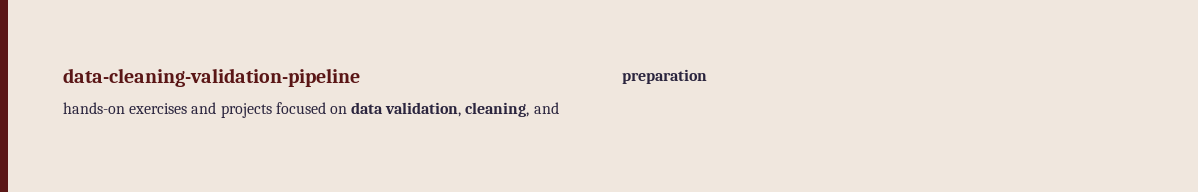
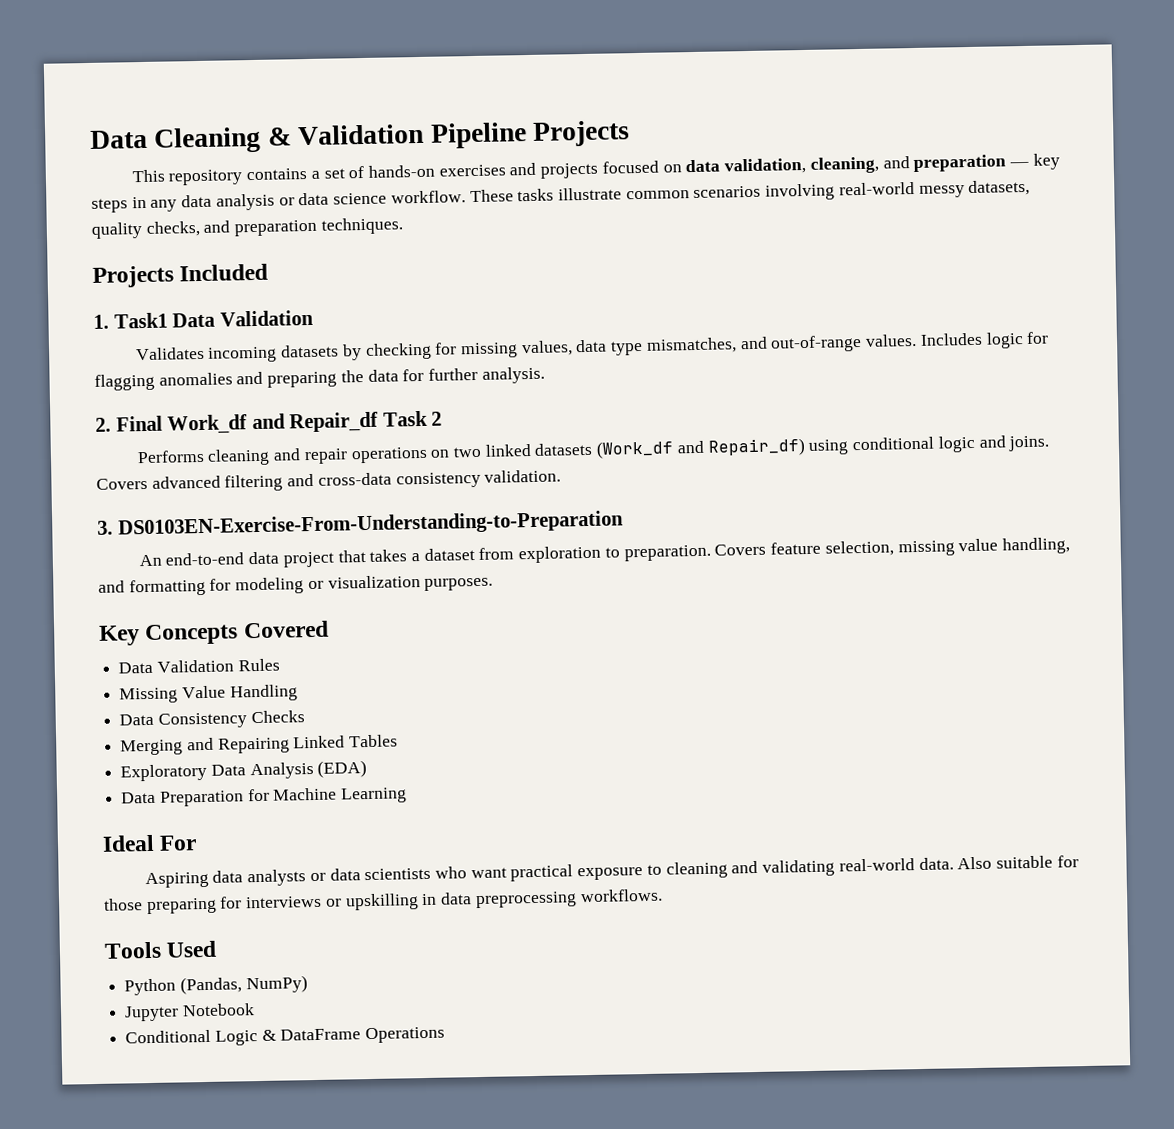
- data-cleaning-validation-pipeline
- hands-on exercises and projects focused on data validation, cleaning, and preparation
+ Data Cleaning & Validation Pipeline Projects
+ This repository contains a set of hands-on exercises and projects focused on data validation, cleaning, and preparation — key steps in any data analysis or data science workflow. These tasks illustrate common scenarios involving real-world messy datasets, quality checks, and preparation techniques.
+ Projects Included
+ 1. Task1 Data Validation
+ Validates incoming datasets by checking for missing values, data type mismatches, and out-of-range values. Includes logic for flagging anomalies and preparing the data for further analysis.
+ 2. Final Work_df and Repair_df Task 2
+ Performs cleaning and repair operations on two linked datasets (Work_df and Repair_df) using conditional logic and joins. Covers advanced filtering and cross-data consistency validation.
+ 3. DS0103EN-Exercise-From-Understanding-to-Preparation
+ An end-to-end data project that takes a dataset from exploration to preparation. Covers feature selection, missing value handling, and formatting for modeling or visualization purposes.
+ Key Concepts Covered
+ Data Validation Rules
+ Missing Value Handling
+ Data Consistency Checks
+ Merging and Repairing Linked Tables
+ Exploratory Data Analysis (EDA)
+ Data Preparation for Machine Learning
+ Ideal For
+ Aspiring data analysts or data scientists who want practical exposure to cleaning and validating real-world data. Also suitable for those preparing for interviews or upskilling in data preprocessing workflows.
+ Tools Used
+ Python (Pandas, NumPy)
+ Jupyter Notebook
+ Conditional Logic & DataFrame Operations

